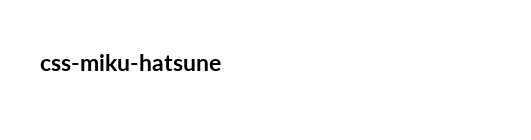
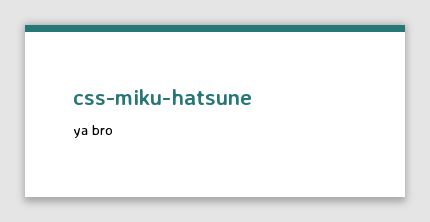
+ ya bro

